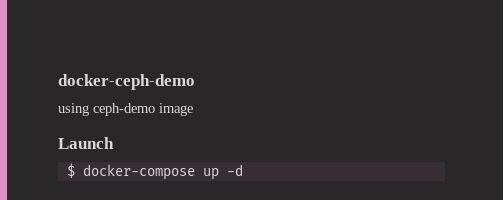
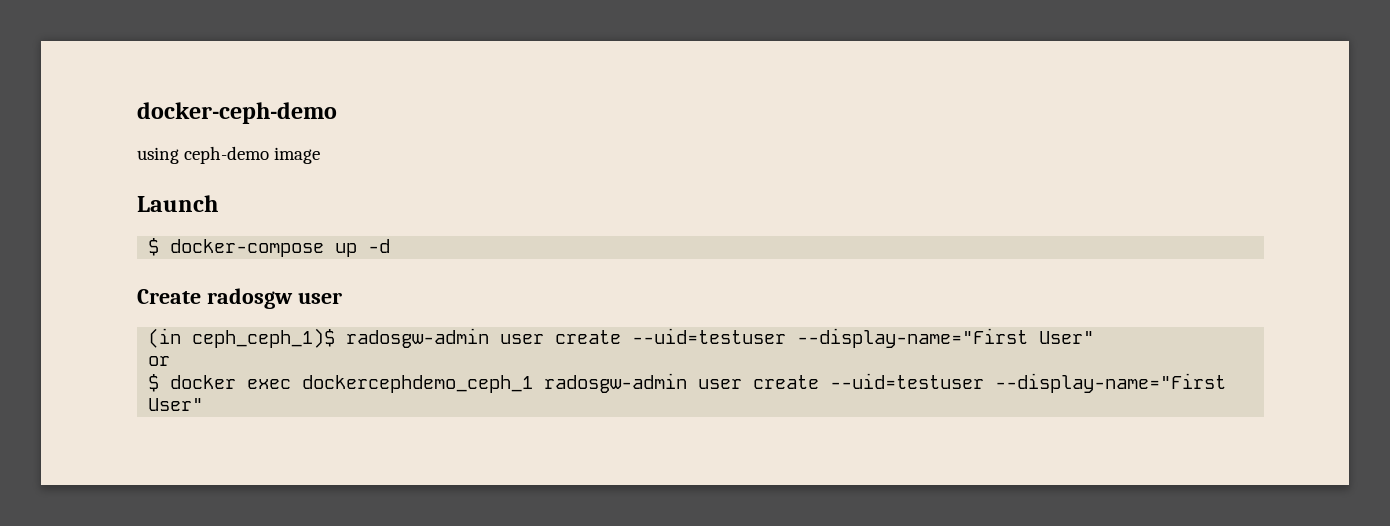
+ Create radosgw user
+ (in ceph_ceph_1)$ radosgw-admin user create --uid=testuser --display-name="First User"
+ or
+ $ docker exec dockercephdemo_ceph_1 radosgw-admin user create --uid=testuser --display-name="First User"

